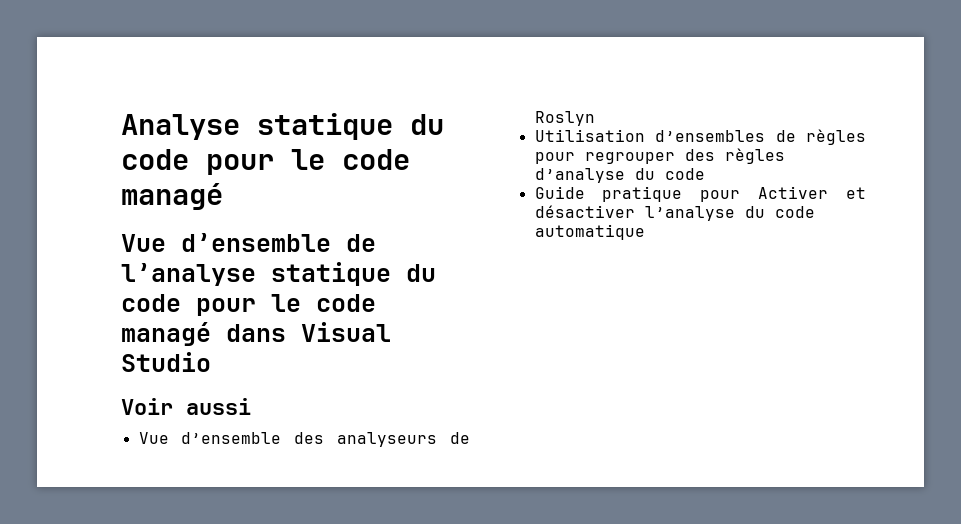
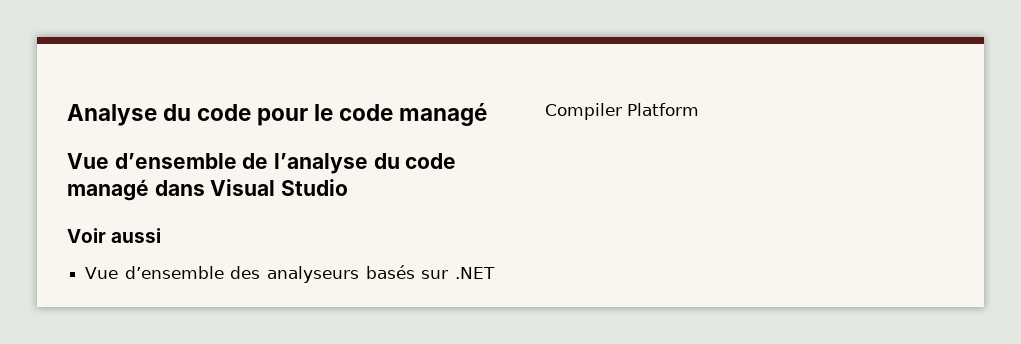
- Analyse statique du code pour le code managé
+ Analyse du code pour le code managé
- Vue d’ensemble de l’analyse statique du code pour le code managé dans Visual Studio
+ Vue d’ensemble de l’analyse du code managé dans Visual Studio
- Vue d’ensemble des analyseurs de Roslyn
- Utilisation d’ensembles de règles pour regrouper des règles d’analyse du code
- Guide pratique pour Activer et désactiver l’analyse du code automatique
+ Vue d’ensemble des analyseurs basés sur .NET Compiler Platform

